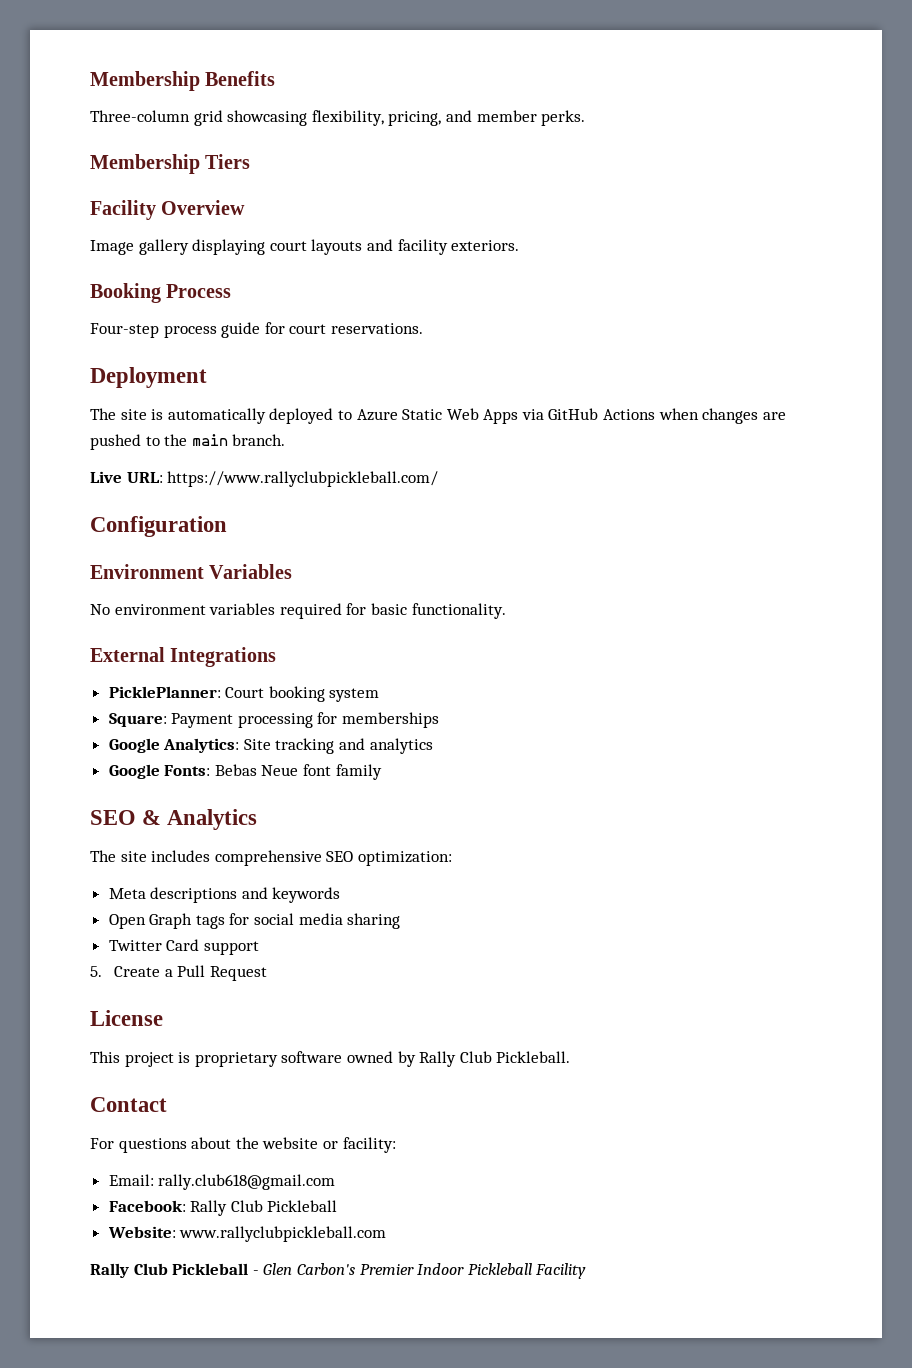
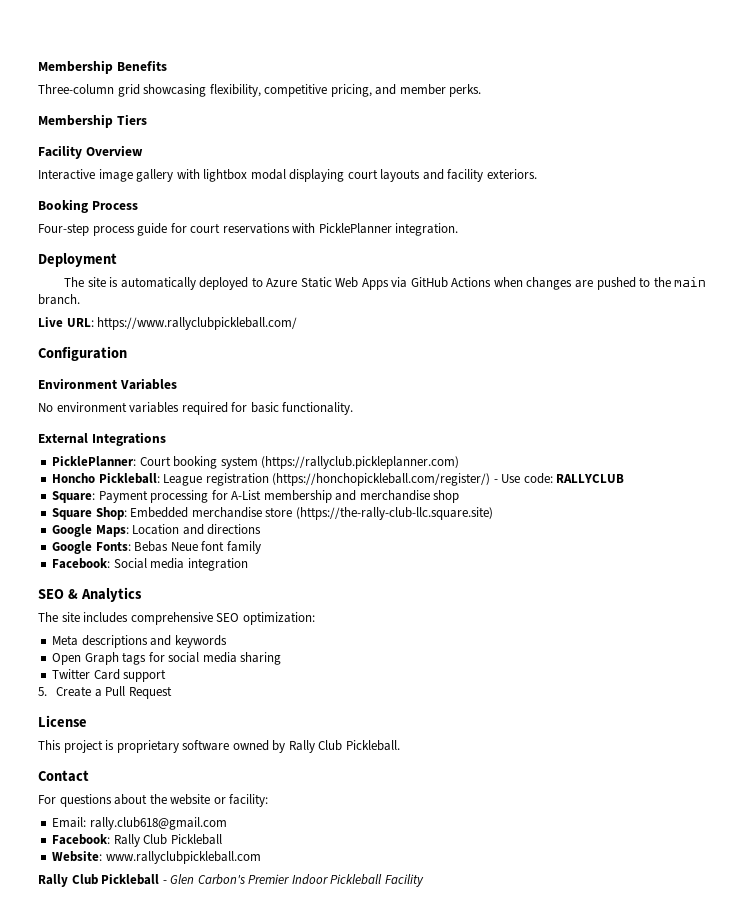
- Three-column grid showcasing flexibility, pricing, and member perks.
+ Three-column grid showcasing flexibility, competitive pricing, and member perks.
- Image gallery displaying court layouts and facility exteriors.
+ Interactive image gallery with lightbox modal displaying court layouts and facility exteriors.
- Four-step process guide for court reservations.
+ Four-step process guide for court reservations with PicklePlanner integration.
- PicklePlanner: Court booking system
- Square: Payment processing for memberships
- Google Analytics: Site tracking and analytics
+ PicklePlanner: Court booking system (https://rallyclub.pickleplanner.com)
+ Honcho Pickleball: League registration (https://honchopickleball.com/register/) - Use code: RALLYCLUB
+ Square: Payment processing for A-List membership and merchandise shop
+ Square Shop: Embedded merchandise store (https://the-rally-club-llc.square.site)
+ Google Maps: Location and directions
+ Facebook: Social media integration

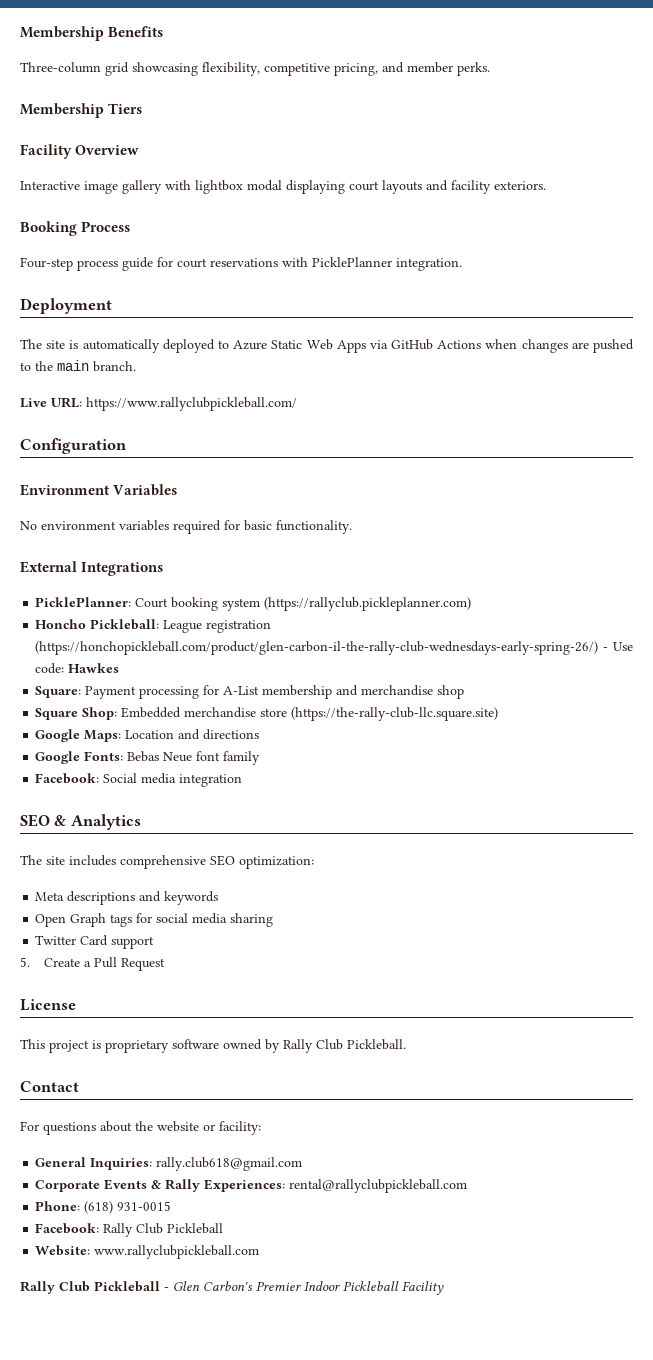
- Honcho Pickleball: League registration (https://honchopickleball.com/register/) - Use code: RALLYCLUB
+ Honcho Pickleball: League registration (https://honchopickleball.com/product/glen-carbon-il-the-rally-club-wednesdays-early-spring-26/) - Use code: Hawkes
- Email: rally.club618@gmail.com
+ General Inquiries: rally.club618@gmail.com
+ Corporate Events & Rally Experiences: rental@rallyclubpickleball.com
+ Phone: (618) 931-0015

